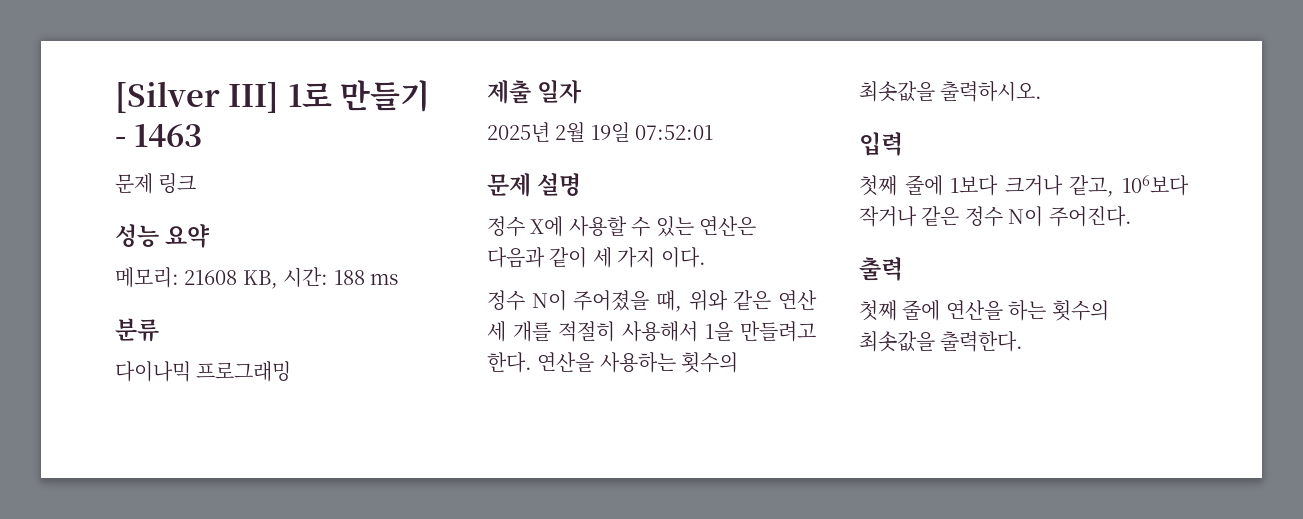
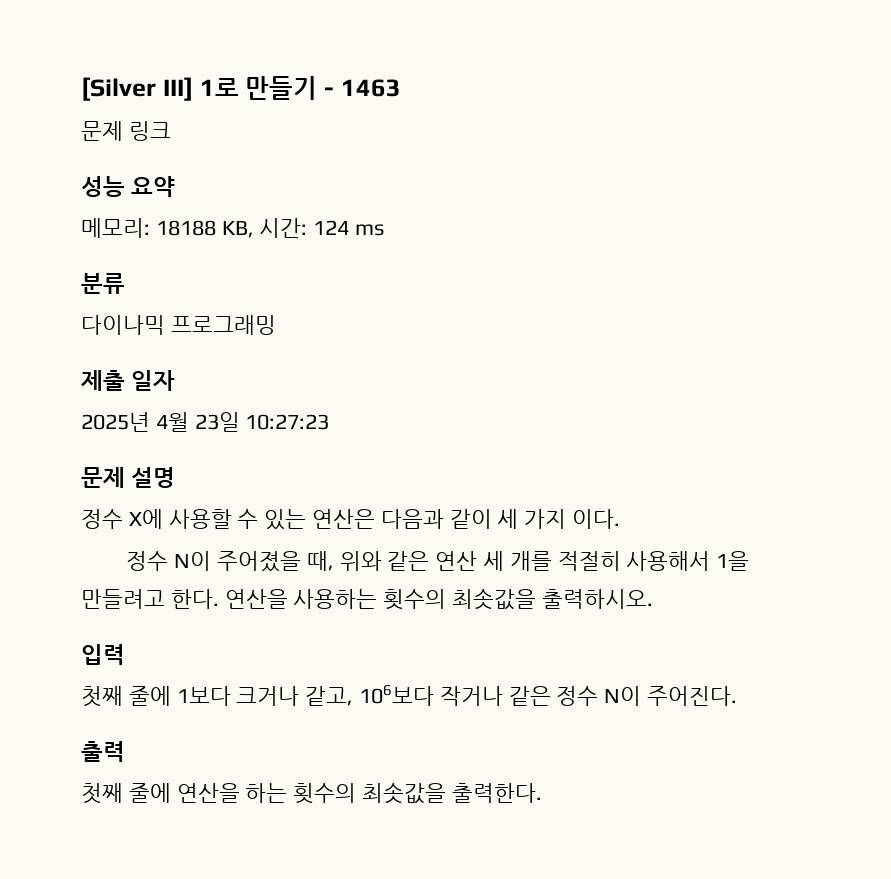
- 메모리: 21608 KB, 시간: 188 ms
+ 메모리: 18188 KB, 시간: 124 ms
- 2025년 2월 19일 07:52:01
+ 2025년 4월 23일 10:27:23

